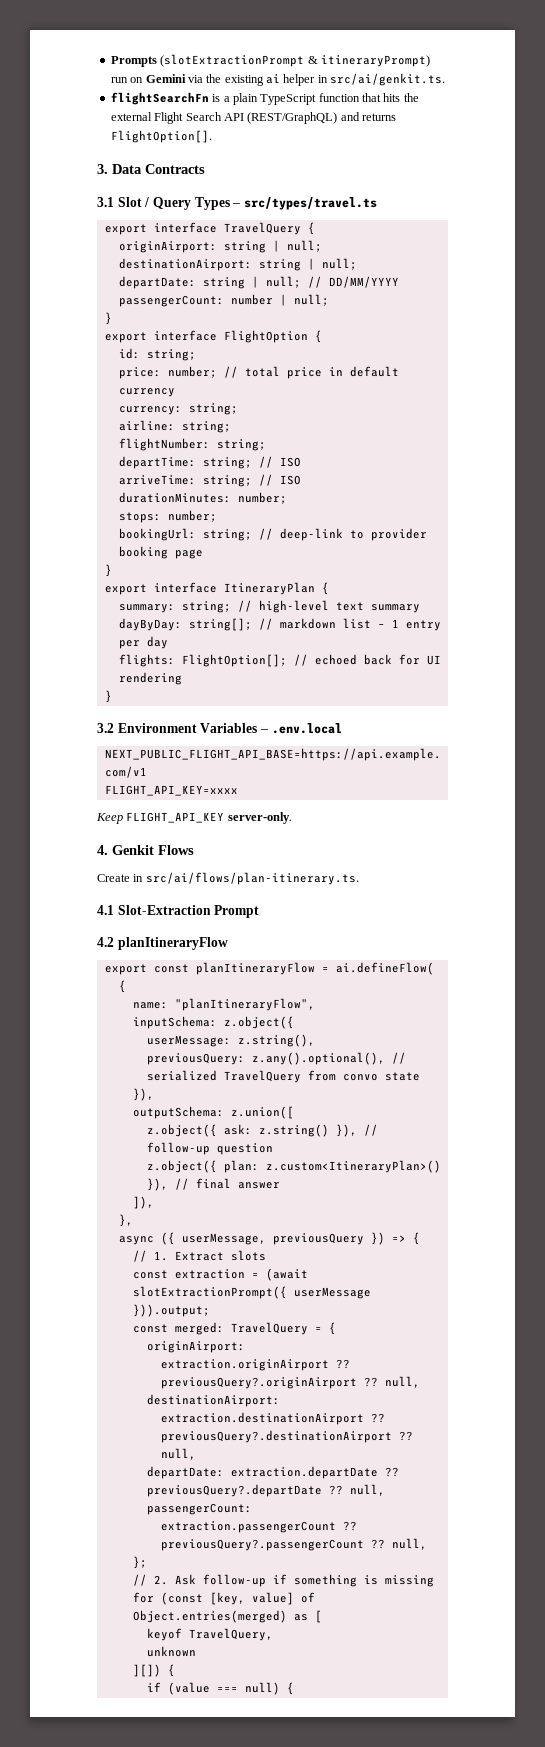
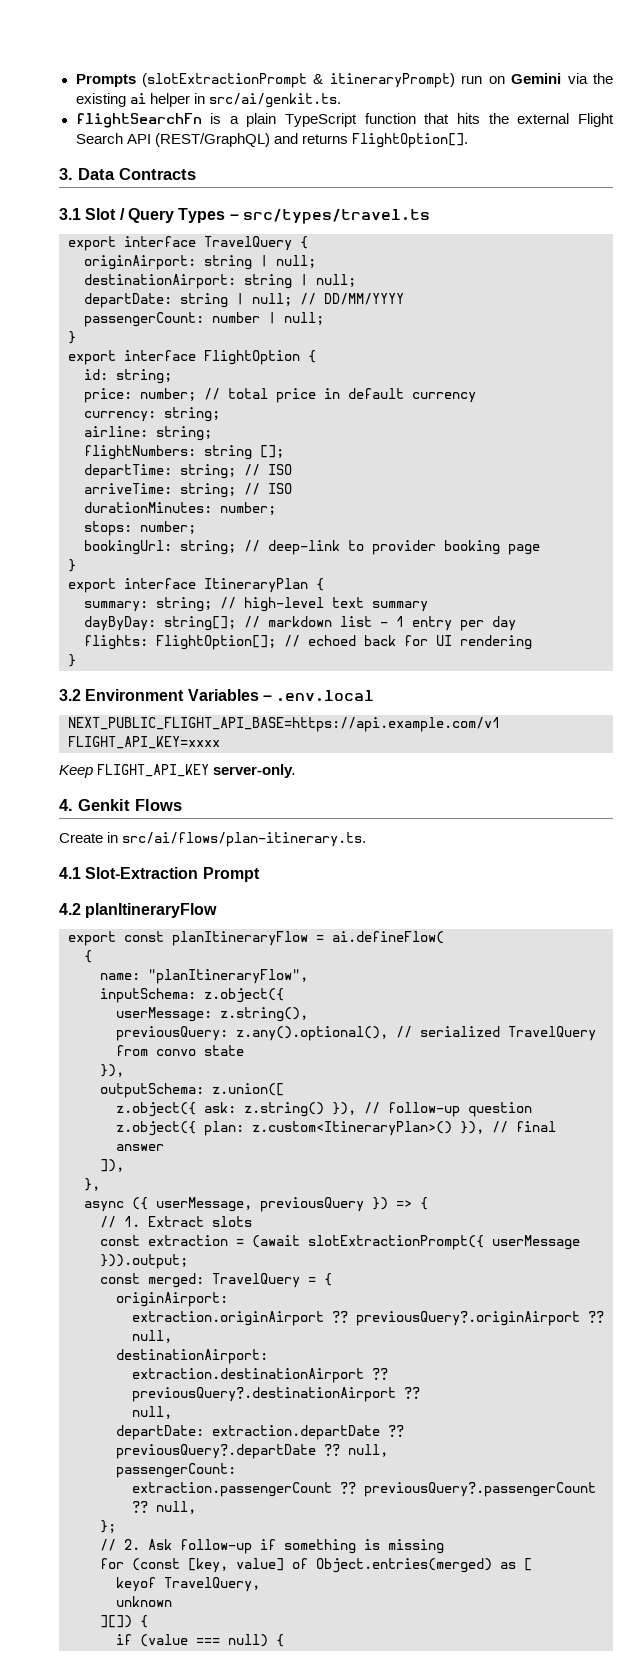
- flightNumber: string;
+ flightNumbers: string [];

